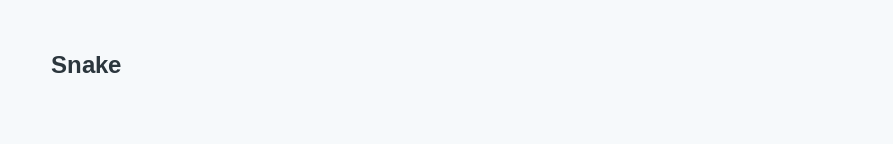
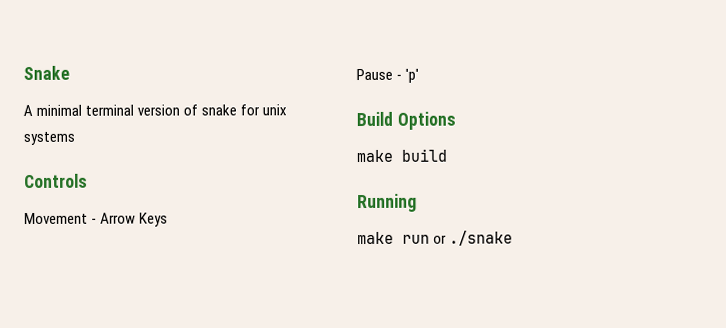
+ A minimal terminal version of snake for unix systems
+ Controls
+ Movement - Arrow Keys
+ Pause - 'p'
+ Build Options
+ make build
+ Running
+ make run or ./snake

